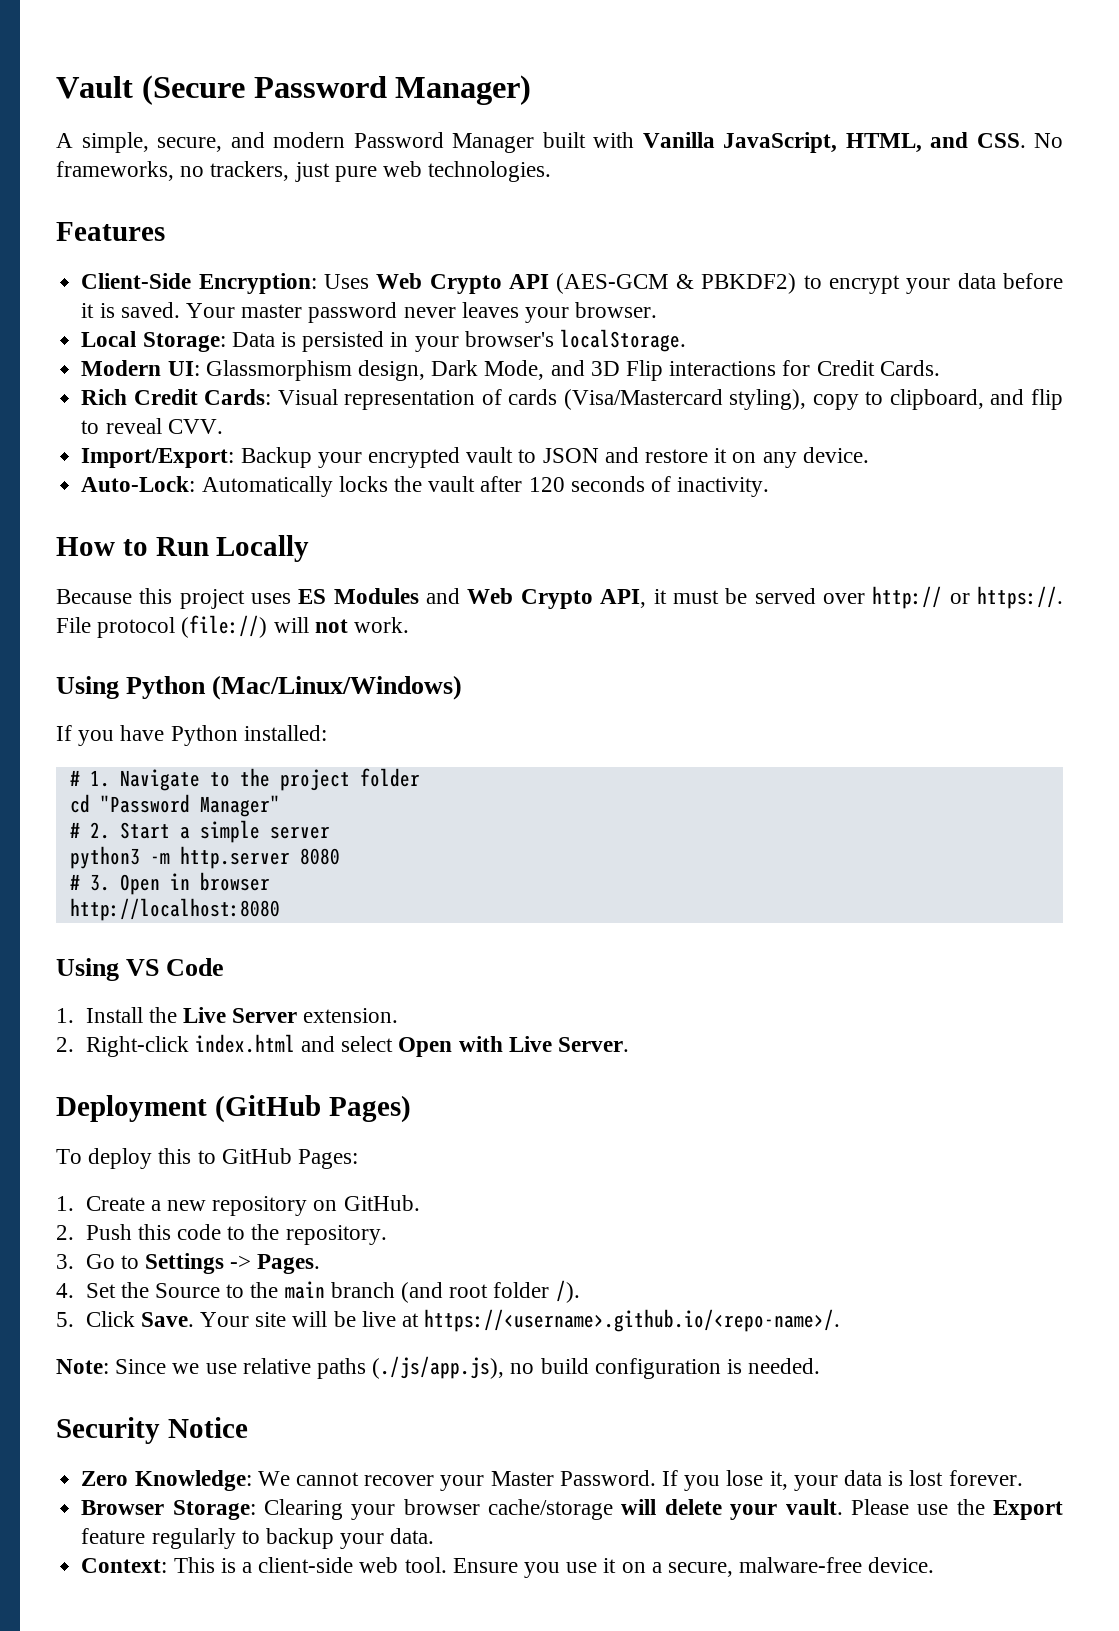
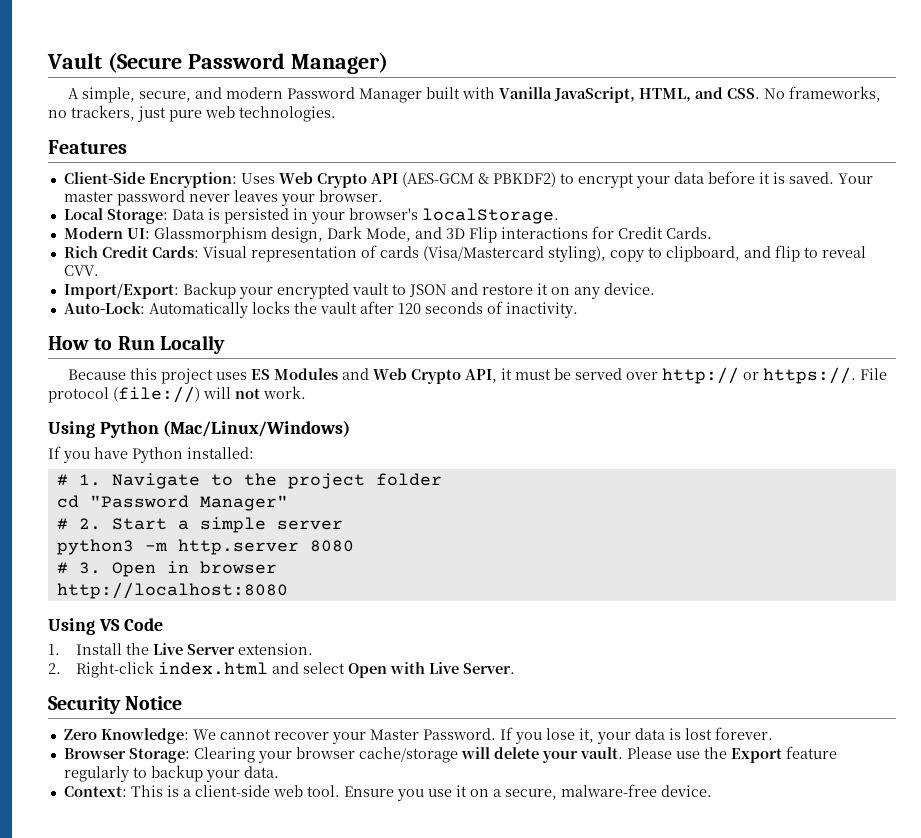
- Deployment (GitHub Pages)
- To deploy this to GitHub Pages:
- 1. Create a new repository on GitHub.
- 2. Push this code to the repository.
- 3. Go to Settings -> Pages.
- 4. Set the Source to the main branch (and root folder /).
- 5. Click Save. Your site will be live at https://<username>.github.io/<repo-name>/.
- Note: Since we use relative paths (./js/app.js), no build configuration is needed.

